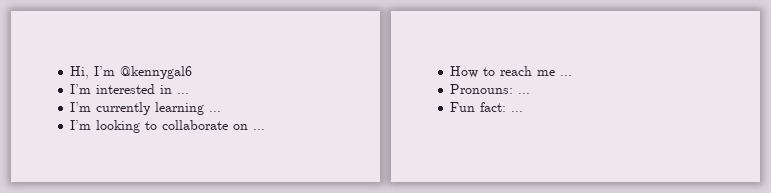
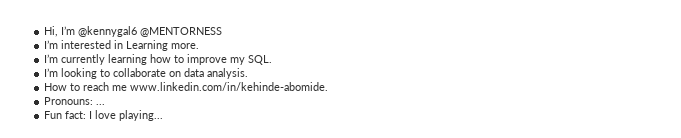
- Hi, I’m @kennygal6
+ Hi, I’m @kennygal6 @MENTORNESS
- I’m interested in ...
+ I’m interested in Learning more.
- I’m currently learning ...
+ I’m currently learning how to improve my SQL.
- I’m looking to collaborate on ...
+ I’m looking to collaborate on data analysis.
- How to reach me ...
+ How to reach me www.linkedin.com/in/kehinde-abomide.
- Fun fact: ...
+ Fun fact: I love playing...

